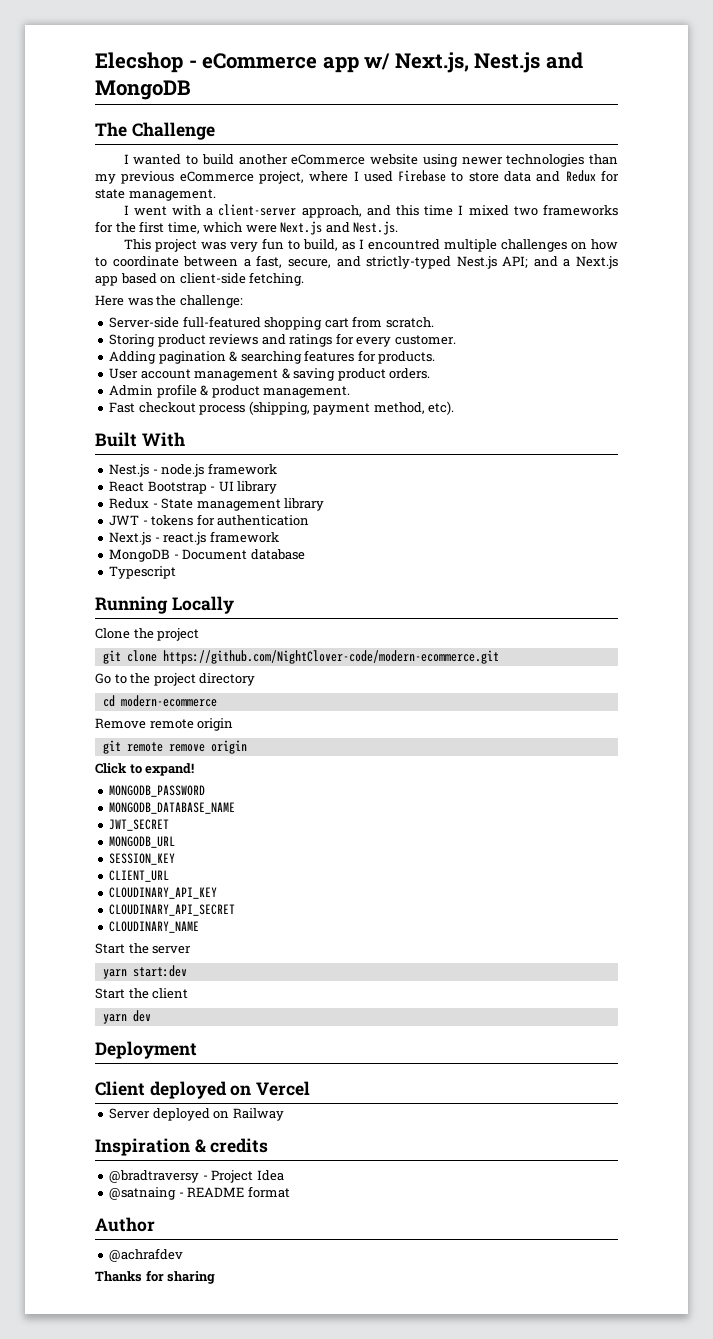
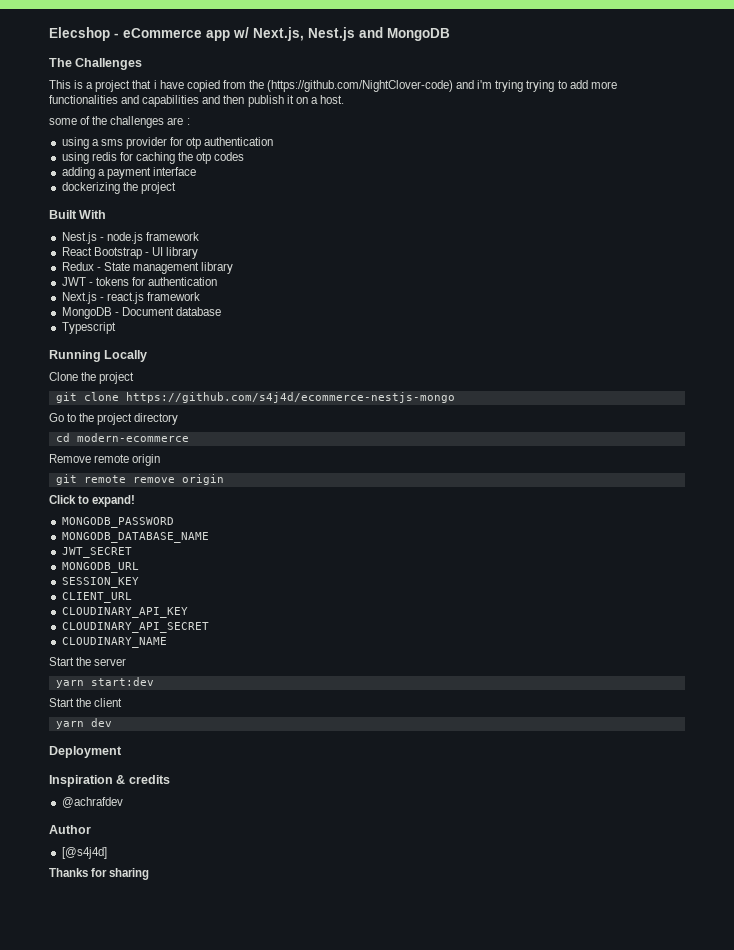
- The Challenge
- I wanted to build another eCommerce website using newer technologies than my previous eCommerce project, where I used Firebase to store data and Redux for state management.
- I went with a client-server approach, and this time I mixed two frameworks for the first time, which were Next.js and Nest.js.
- This project was very fun to build, as I encountred multiple challenges on how to coordinate between a fast, secure, and strictly-typed Nest.js API; and a Next.js app based on client-side fetching.
- Here was the challenge:
- Server-side full-featured shopping cart from scratch.
- Storing product reviews and ratings for every customer.
- Adding pagination & searching features for products.
- User account management & saving product orders.
- Admin profile & product management.
- Fast checkout process (shipping, payment method, etc).
+ The Challenges
+ This is a project that i have copied from the (https://github.com/NightClover-code) and i'm trying trying to add more functionalities and capabilities and then publish it on a host.
+ some of the challenges are :
+ using a sms provider for otp authentication
+ using redis for caching the otp codes
+ adding a payment interface
+ dockerizing the project
- git clone https://github.com/NightClover-code/modern-ecommerce.git
+ git clone https://github.com/s4j4d/ecommerce-nestjs-mongo
- Client deployed on Vercel
- Server deployed on Railway
  Inspiration & credits
- @bradtraversy - Project Idea
- @satnaing - README format
+ @achrafdev
- @achrafdev
+ [@s4j4d]

